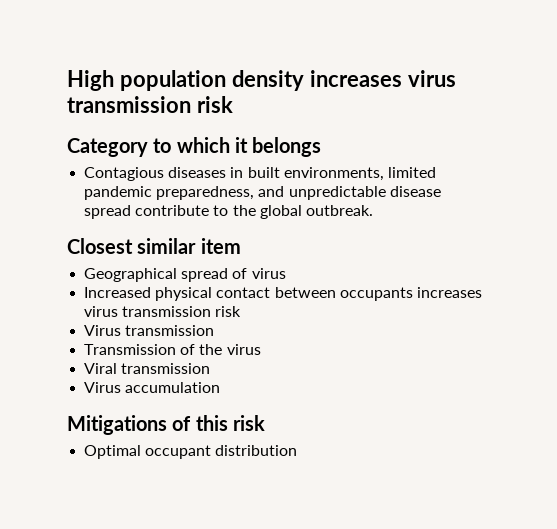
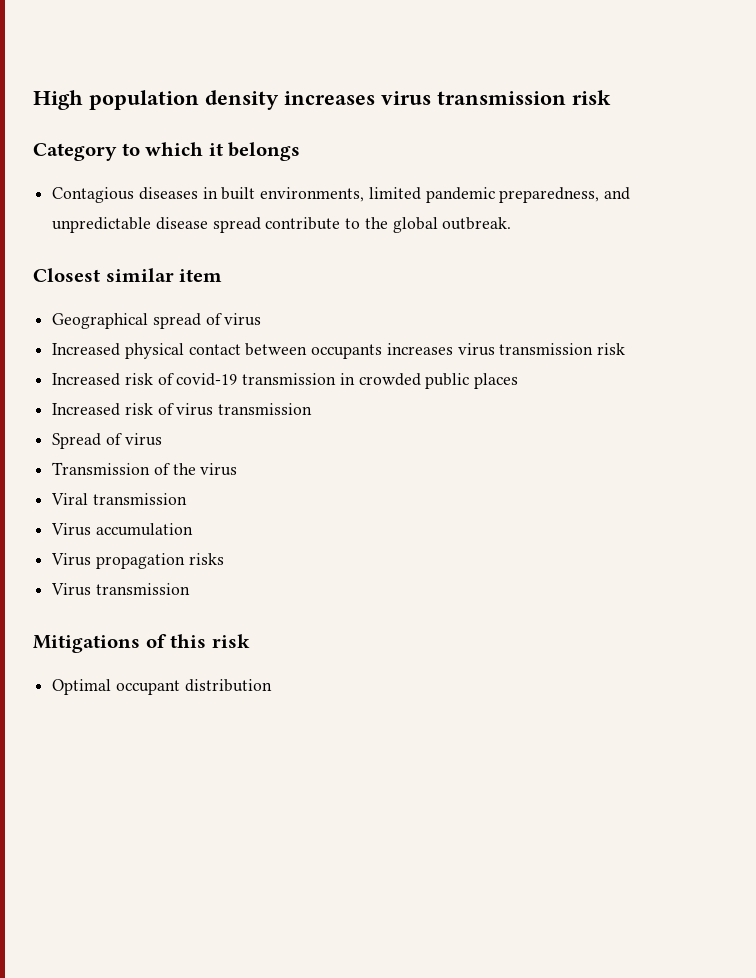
- Virus transmission
+ Increased risk of covid-19 transmission in crowded public places
+ Increased risk of virus transmission
+ Spread of virus
+ Virus propagation risks
+ Virus transmission

